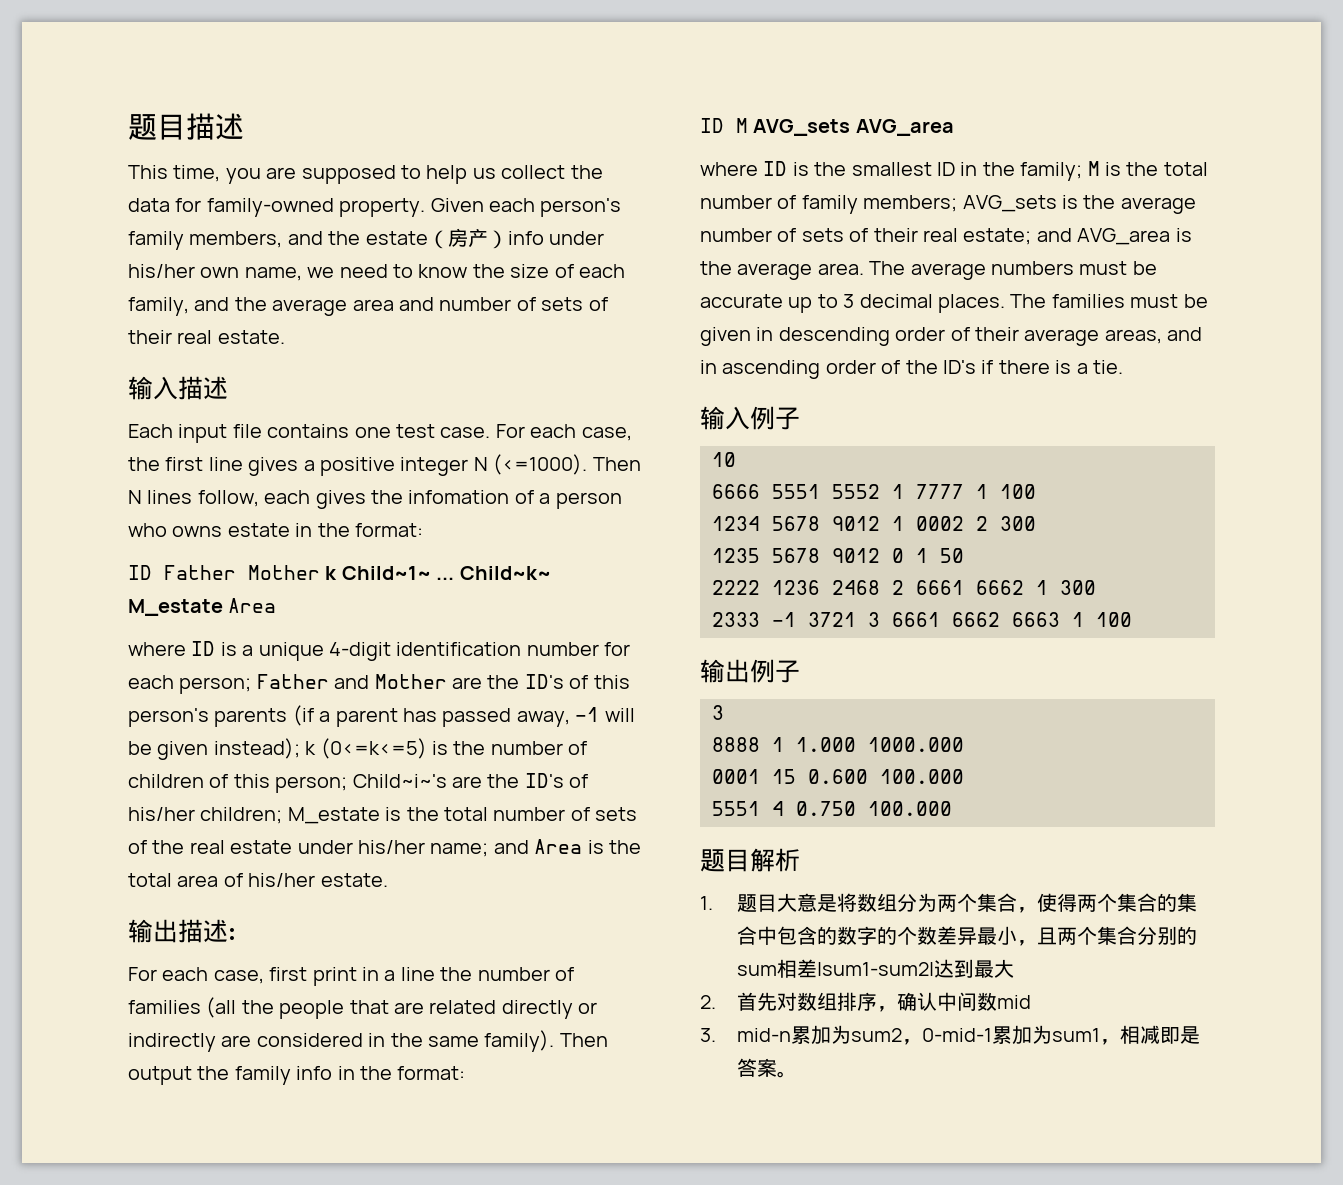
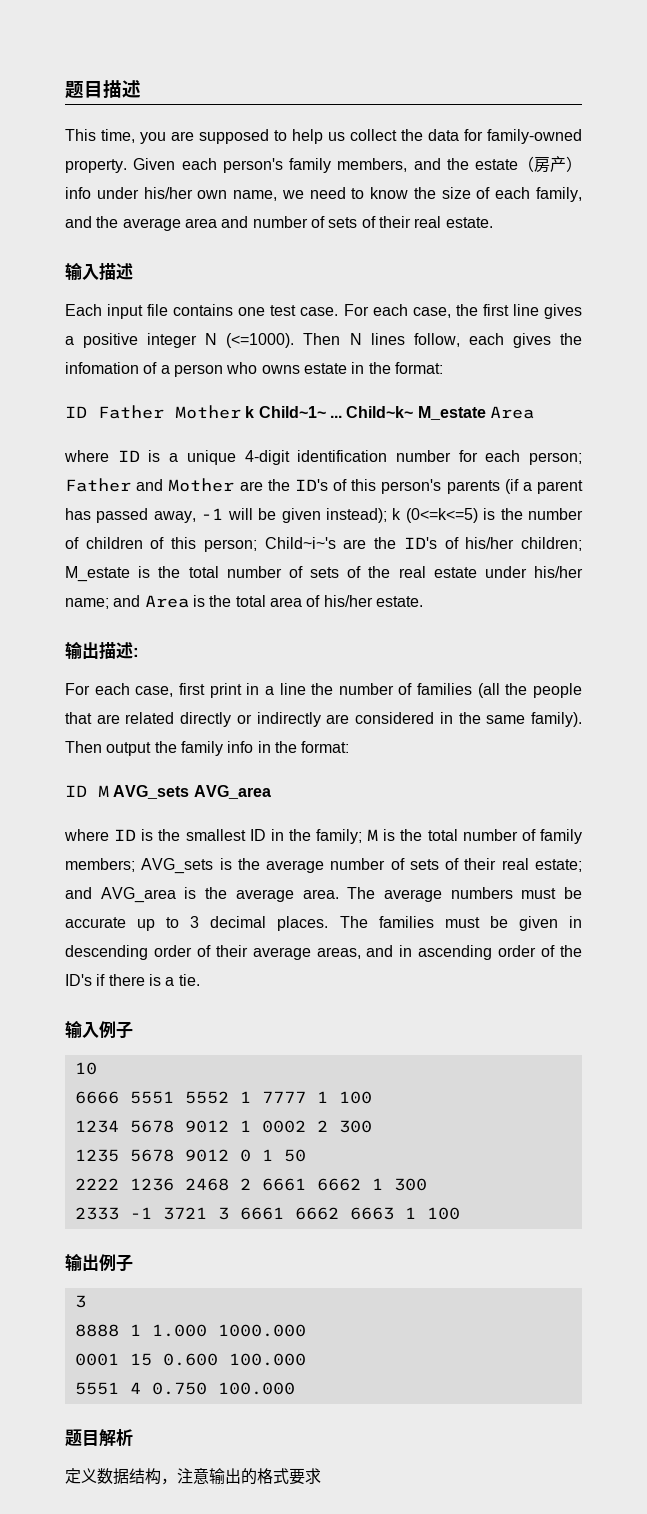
- 1.题目大意是将数组分为两个集合，使得两个集合的集合中包含的数字的个数差异最小，且两个集合分别的sum相差|sum1-sum2|达到最大
- 2.首先对数组排序，确认中间数mid
- 3. mid-n累加为sum2，0-mid-1累加为sum1，相减即是答案。
+ 定义数据结构，注意输出的格式要求

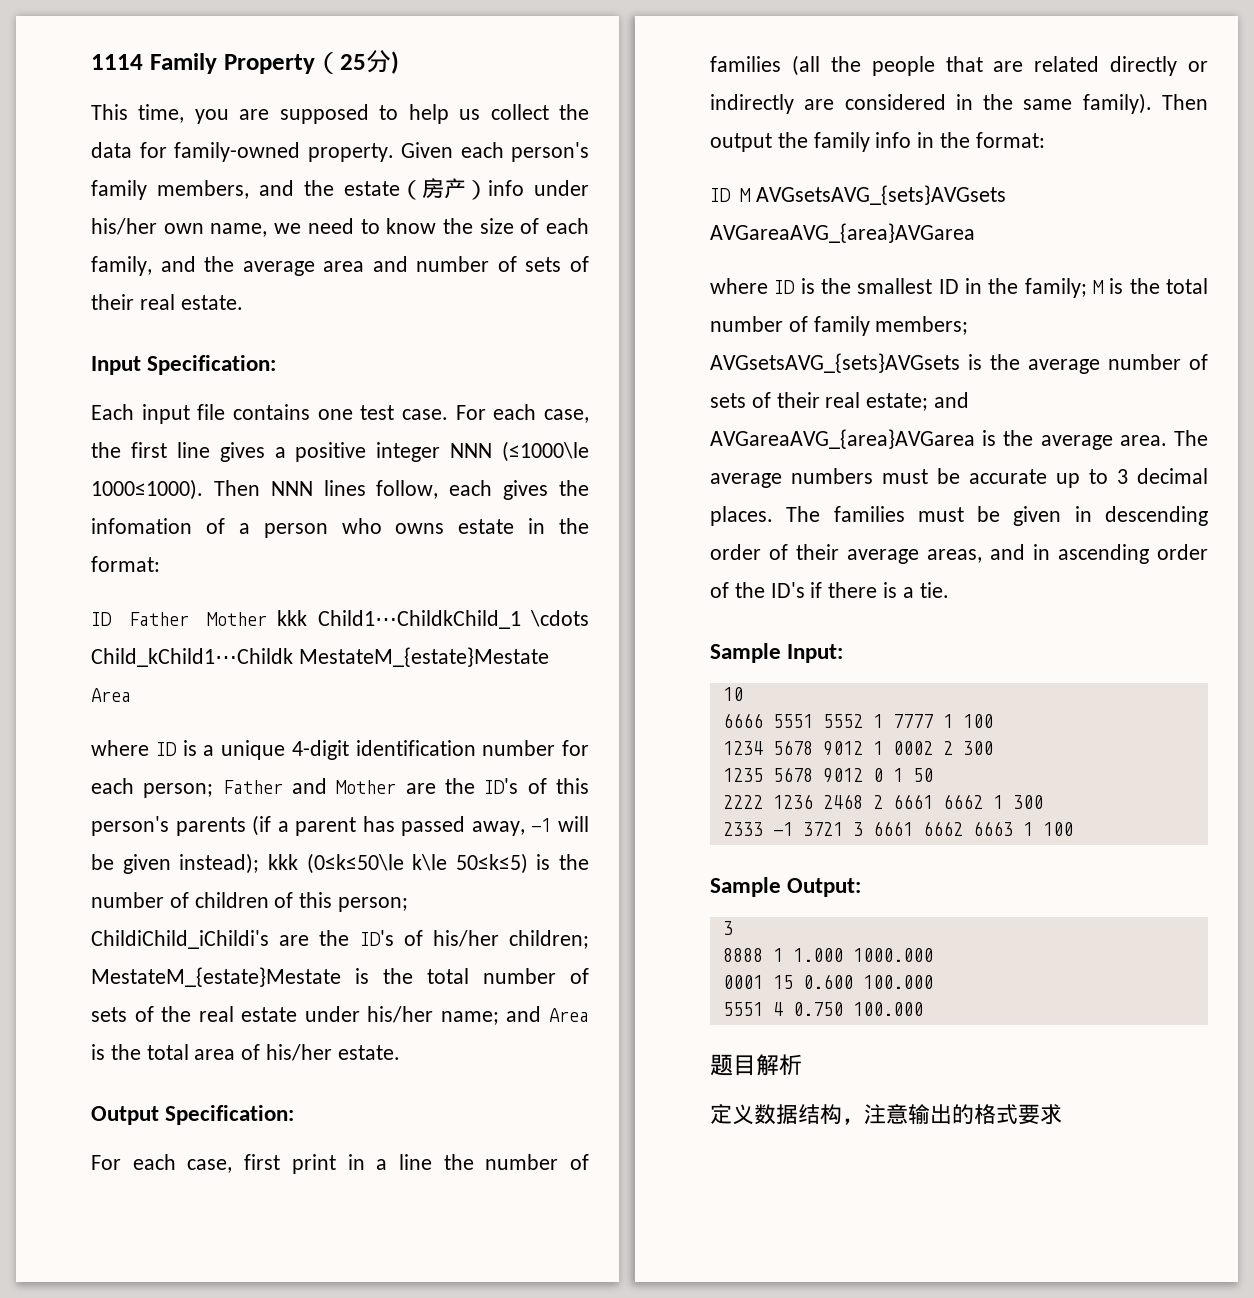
- 题目描述
+ 1114 Family Property（25分)
- 输入描述
+ Input Specification:
- For each case, the first line gives a positive integer N (<=1000). Then N lines follow, each gives the infomation of a person who owns estate in the format:
+ For each case, the first line gives a positive integer NNN (≤1000\le 1000≤1000). Then NNN lines follow, each gives the infomation of a person who owns estate in the format:
- ID Father Mother k Child~1~ ... Child~k~ M_estate Area
+ ID Father Mother kkk Child1⋯ChildkChild_1 \cdots Child_kChild1⋯Childk MestateM_{estate}Mestate Area
- k (0<=k<=5) is the number of children of this person;
+ kkk (0≤k≤50\le k\le 50≤k≤5) is the number of children of this person;
- Child~i~'s are the ID's of his/her children;
+ ChildiChild_iChildi's are the ID's of his/her children;
- M_estate is the total number of sets of the real estate under his/her name;
+ MestateM_{estate}Mestate is the total number of sets of the real estate under his/her name;
- 输出描述:
+ Output Specification:
- ID M AVG_sets AVG_area
+ ID M AVGsetsAVG_{sets}AVGsets AVGareaAVG_{area}AVGarea
- where ID is the smallest ID in the family; M is the total number of family members; AVG_sets is the average number of sets of their real estate; and AVG_area is the average area.
+ where ID is the smallest ID in the family; M is the total number of family members; AVGsetsAVG_{sets}AVGsets is the average number of sets of their real estate; and AVGareaAVG_{area}AVGarea is the average area.
- 输入例子
+ Sample Input:
- 输出例子
+ Sample Output:

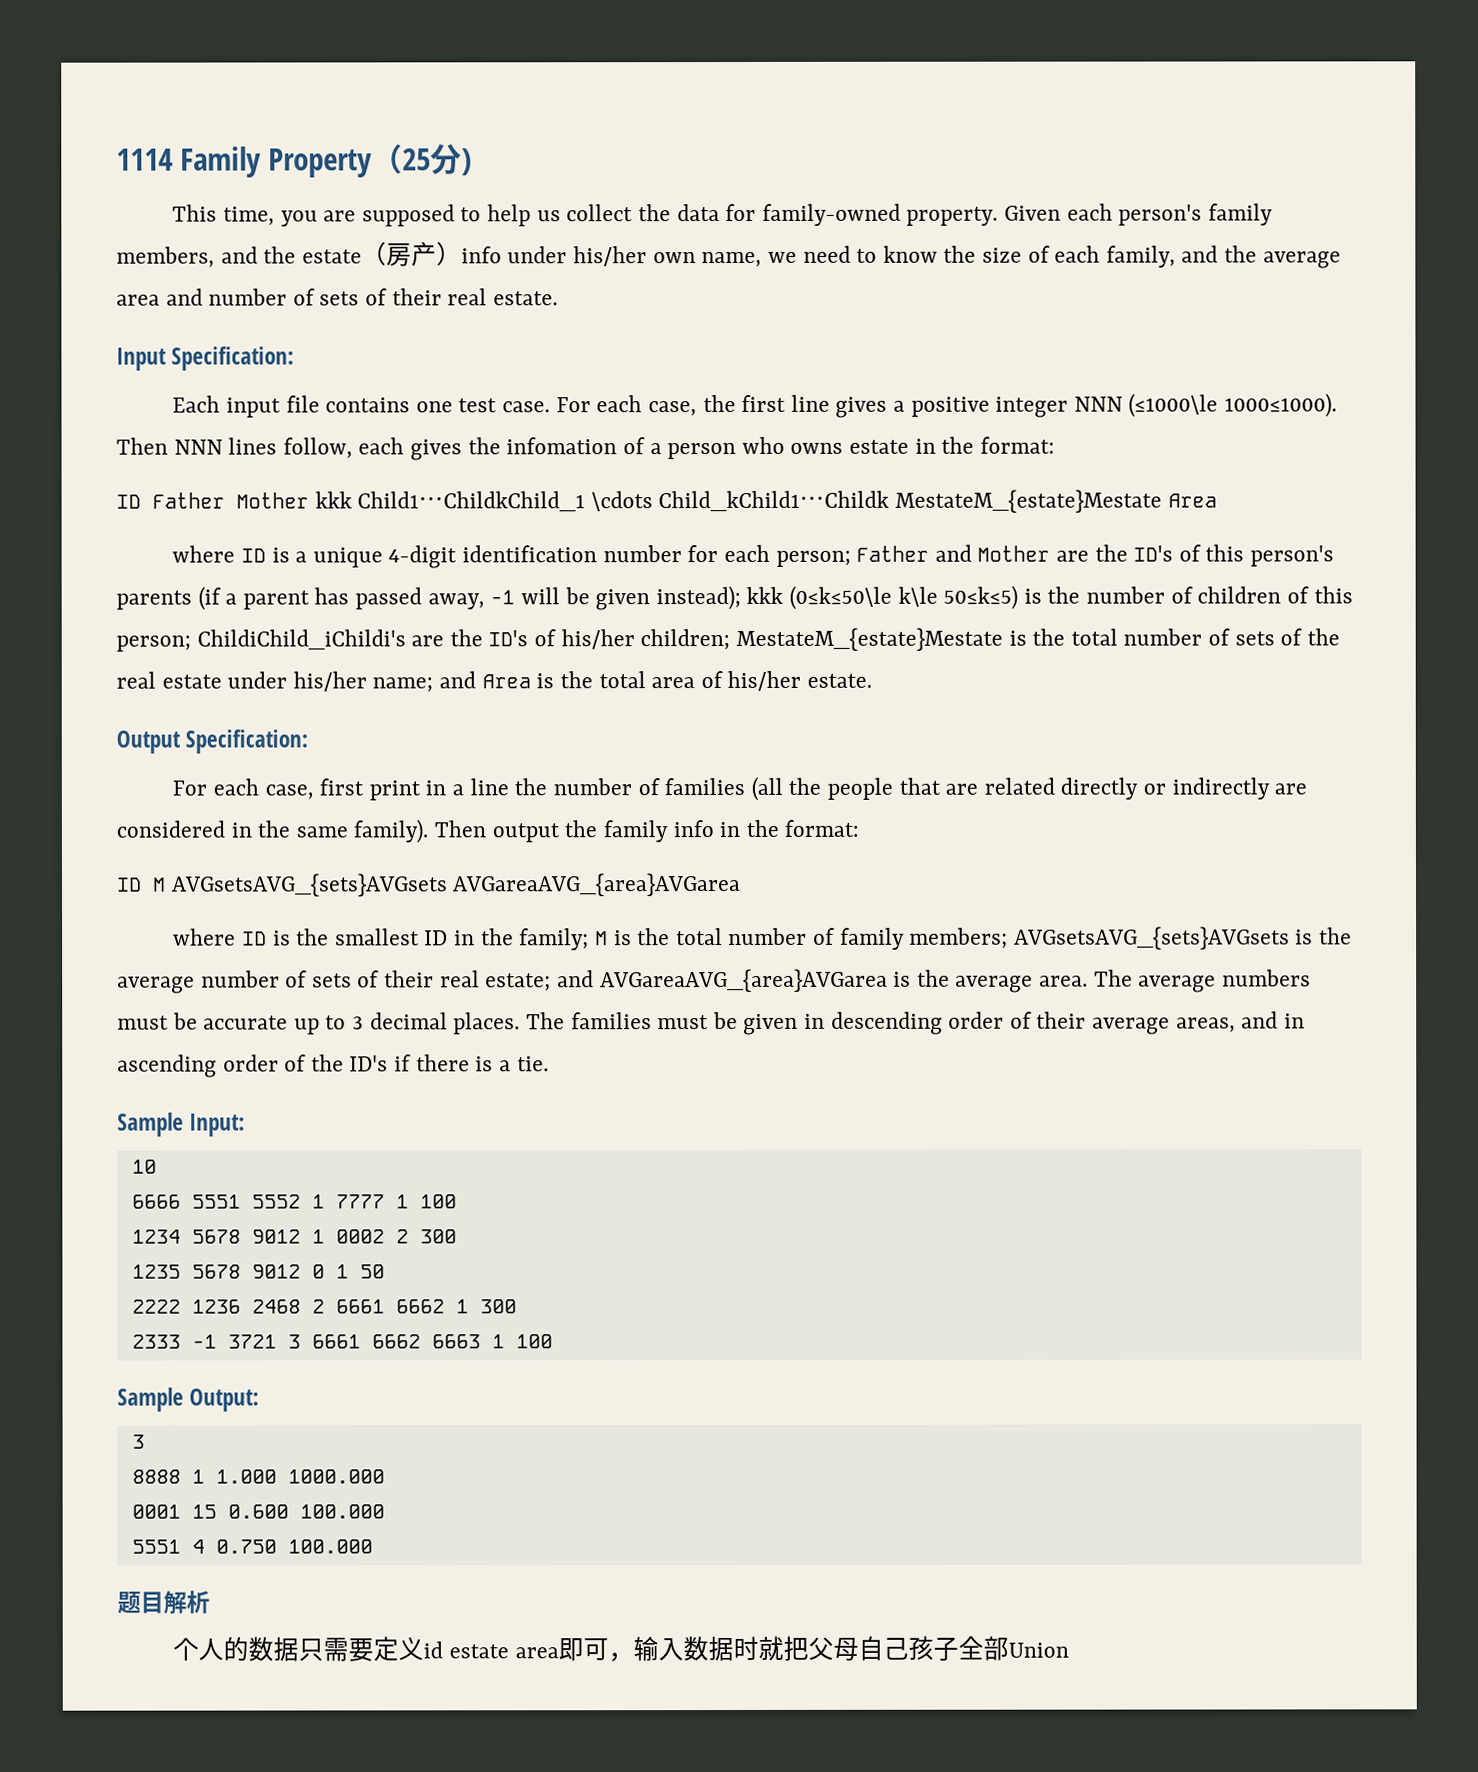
- 定义数据结构，注意输出的格式要求
+ 个人的数据只需要定义id estate area即可，输入数据时就把父母自己孩子全部Union

